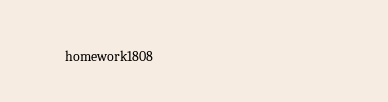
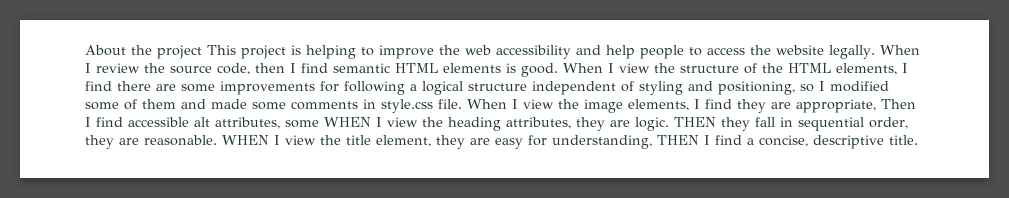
- homework1808
+ About the project This project is helping to improve the web accessibility and help people to access the website legally. When I review the source code, then I find semantic HTML elements is good. When I view the structure of the HTML elements, I find there are some improvements for following a logical structure independent of styling and positioning, so I modified some of them and made some comments in style.css file. When I view the image elements, I find they are appropriate, Then I find accessible alt attributes, some WHEN I view the heading attributes, they are logic. THEN they fall in sequential order, they are reasonable. WHEN I view the title element, they are easy for understanding, THEN I find a concise, descriptive title.

